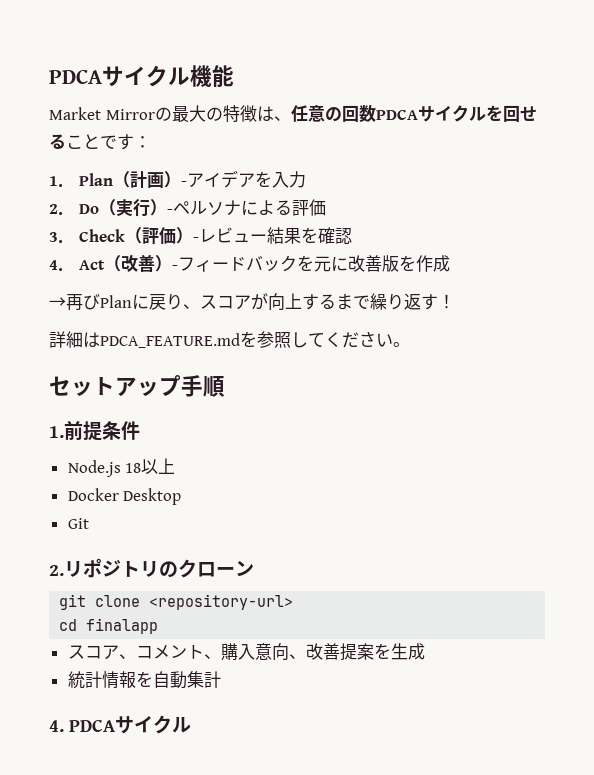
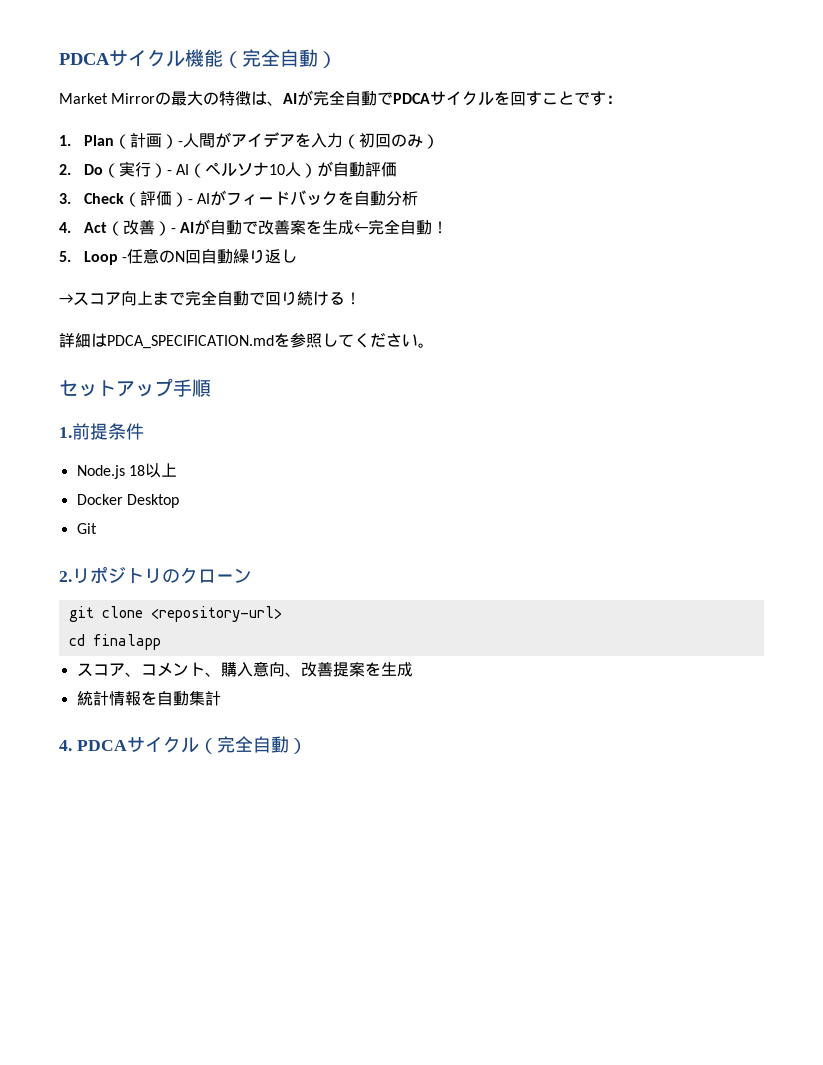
- PDCAサイクル機能
+ PDCAサイクル機能（完全自動）
- Market Mirrorの最大の特徴は、任意の回数PDCAサイクルを回せることです：
+ Market Mirrorの最大の特徴は、AIが完全自動でPDCAサイクルを回すことです：
- 1. Plan（計画）-アイデアを入力
+ 1. Plan（計画）-人間がアイデアを入力（初回のみ）
- 2. Do（実行）-ペルソナによる評価
+ 2. Do（実行）- AI（ペルソナ10人）が自動評価
- 3. Check（評価）-レビュー結果を確認
+ 3. Check（評価）- AIがフィードバックを自動分析
- 4. Act（改善）-フィードバックを元に改善版を作成
- →再びPlanに戻り、スコアが向上するまで繰り返す！
+ 4. Act（改善）- AIが自動で改善案を生成←完全自動！
+ 5. Loop -任意のN回自動繰り返し
+ →スコア向上まで完全自動で回り続ける！
- 詳細はPDCA_FEATURE.mdを参照してください。
+ 詳細はPDCA_SPECIFICATION.mdを参照してください。
- 4. PDCAサイクル
+ 4. PDCAサイクル（完全自動）

